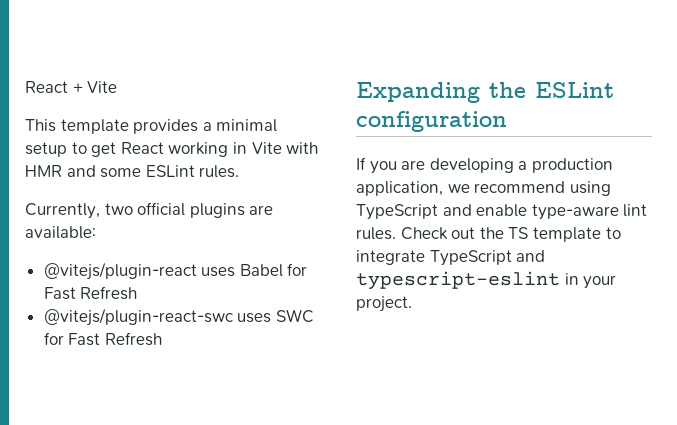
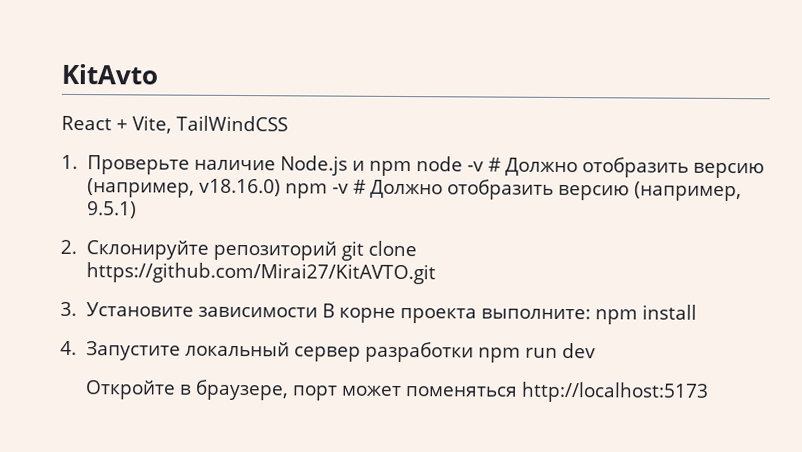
+ KitAvto
- React + Vite
- This template provides a minimal setup to get React working in Vite with HMR and some ESLint rules.
- Currently, two official plugins are available:
- @vitejs/plugin-react uses Babel for Fast Refresh
- @vitejs/plugin-react-swc uses SWC for Fast Refresh
- Expanding the ESLint configuration
- If you are developing a production application, we recommend using TypeScript and enable type-aware lint rules. Check out the TS template to integrate TypeScript and typescript-eslint in your project.
+ React + Vite, TailWindCSS
+ 1. Проверьте наличие Node.js и npm node -v # Должно отобразить версию (например, v18.16.0) npm -v # Должно отобразить версию (например, 9.5.1)
+ 2. Склонируйте репозиторий git clone https://github.com/Mirai27/KitAVTO.git
+ 3. Установите зависимости В корне проекта выполните: npm install
+ 4. Запустите локальный сервер разработки npm run dev
+ Откройте в браузере, порт может поменяться http://localhost:5173

